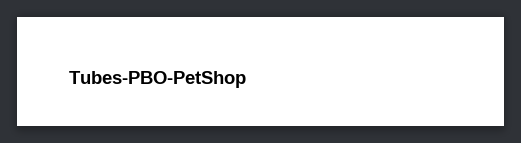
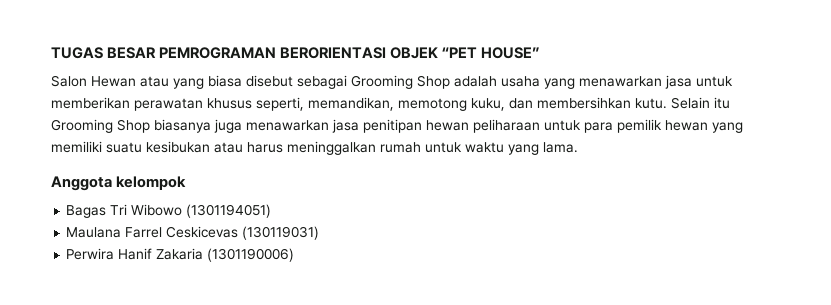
- Tubes-PBO-PetShop
+ TUGAS BESAR PEMROGRAMAN BERORIENTASI OBJEK “PET HOUSE”
+ Salon Hewan atau yang biasa disebut sebagai Grooming Shop adalah usaha yang menawarkan jasa untuk memberikan perawatan khusus seperti, memandikan, memotong kuku, dan membersihkan kutu. Selain itu Grooming Shop biasanya juga menawarkan jasa penitipan hewan peliharaan untuk para pemilik hewan yang memiliki suatu kesibukan atau harus meninggalkan rumah untuk waktu yang lama.
+ Anggota kelompok
+ Bagas Tri Wibowo (1301194051)
+ Maulana Farrel Ceskicevas (130119031)
+ Perwira Hanif Zakaria (1301190006)

